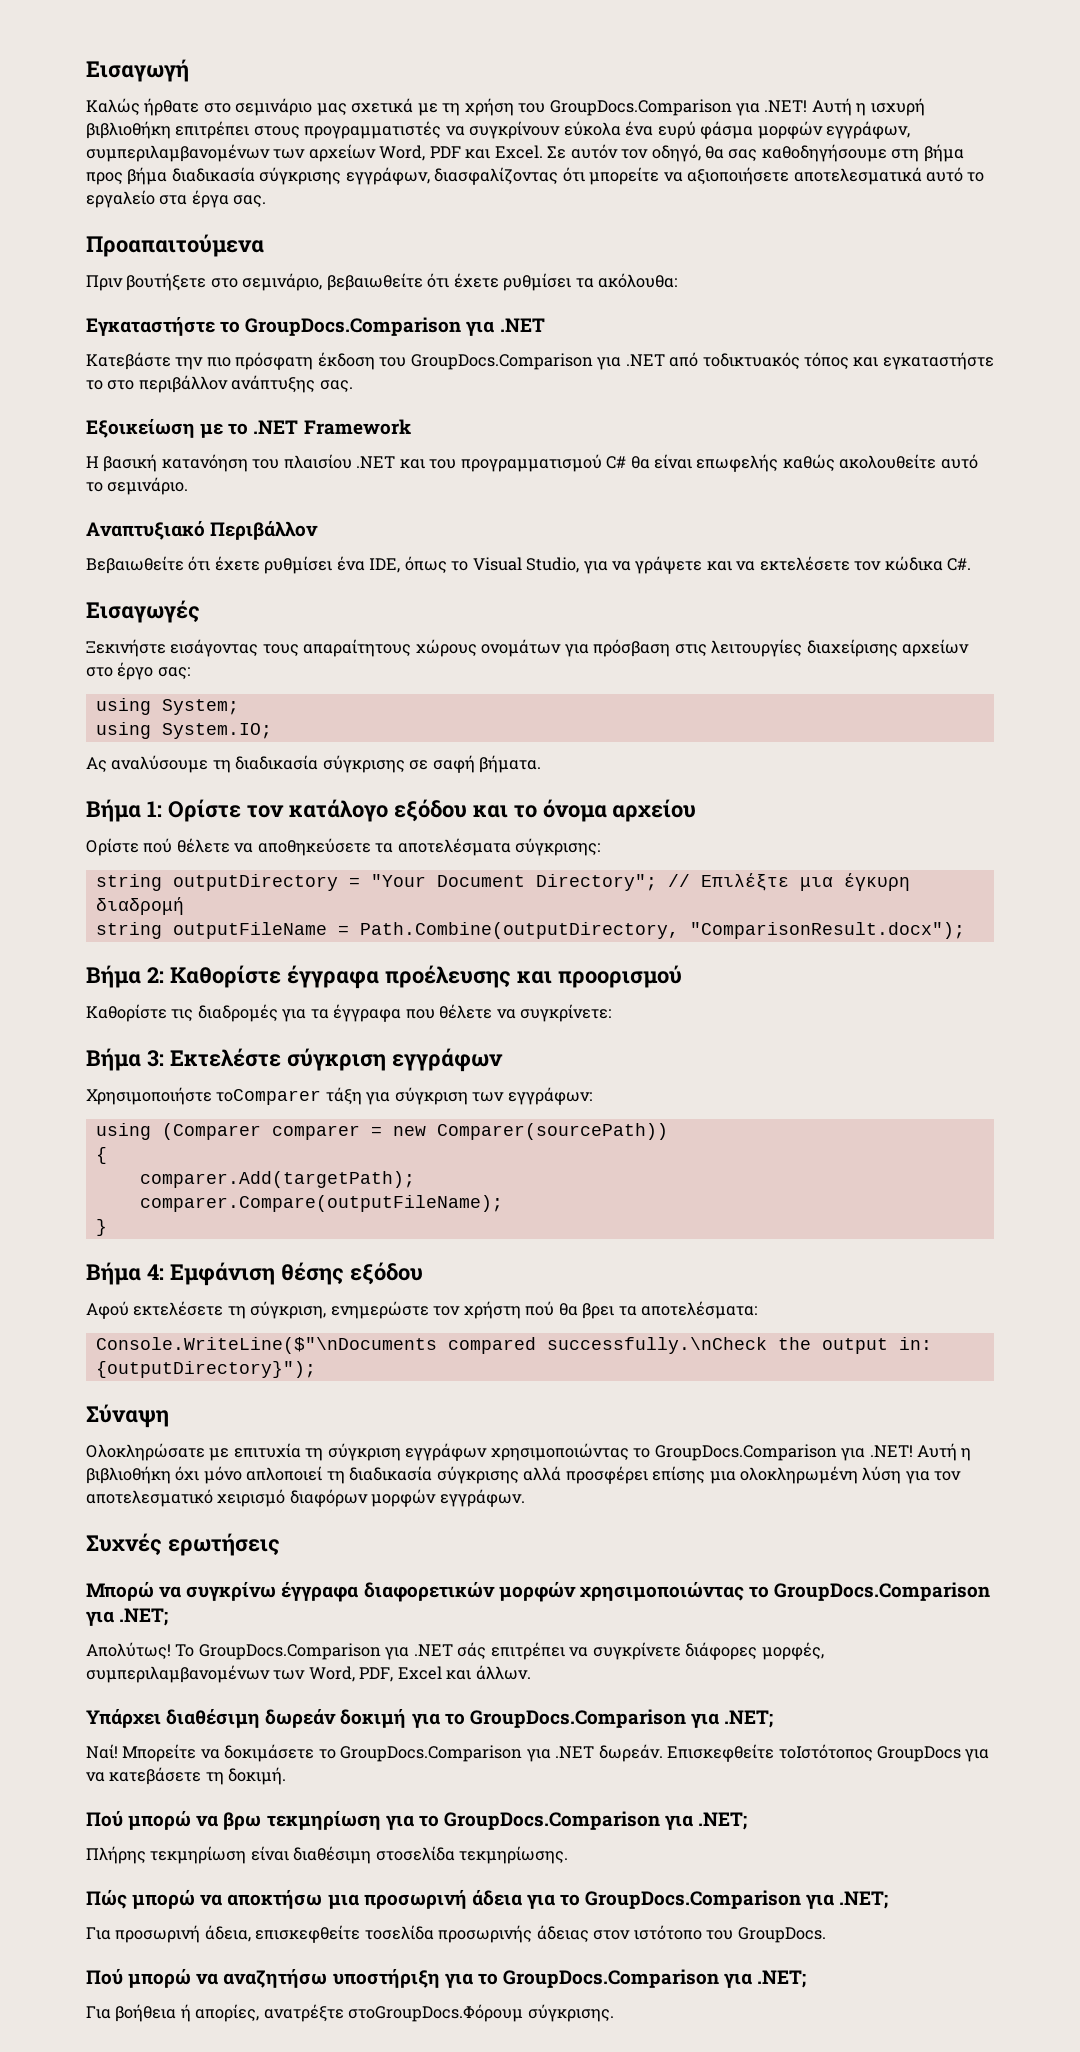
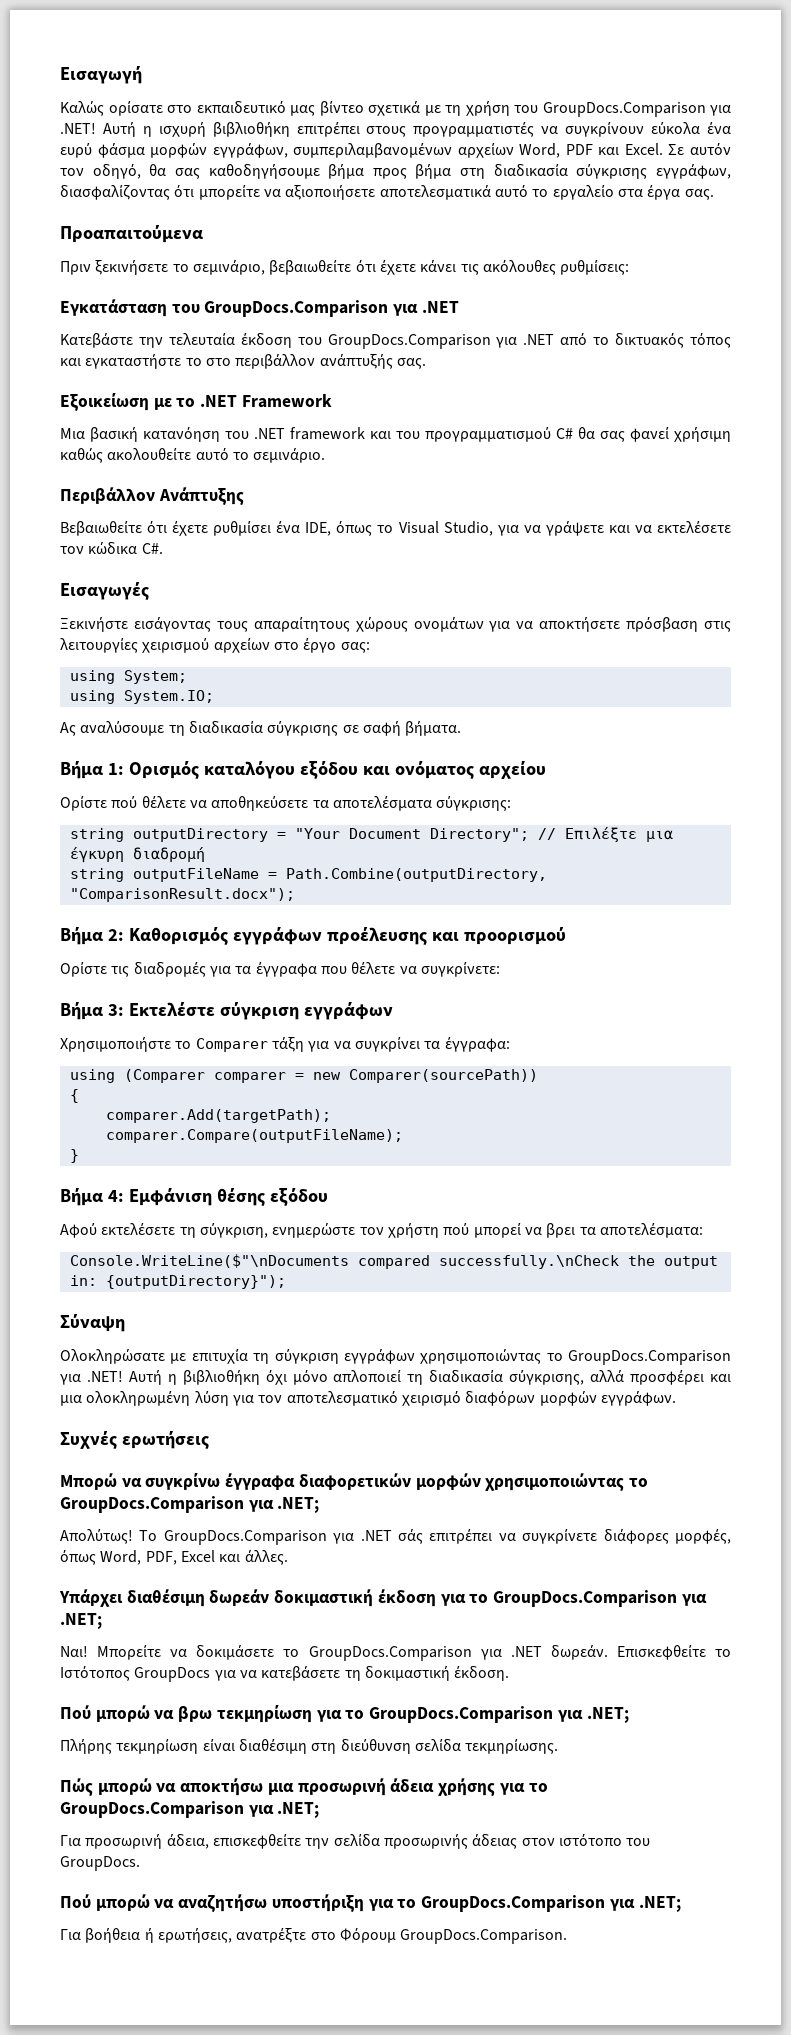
- Καλώς ήρθατε στο σεμινάριο μας σχετικά με τη χρήση του GroupDocs.Comparison για .NET!
+ Καλώς ορίσατε στο εκπαιδευτικό μας βίντεο σχετικά με τη χρήση του GroupDocs.Comparison για .NET!
- Αυτή η ισχυρή βιβλιοθήκη επιτρέπει στους προγραμματιστές να συγκρίνουν εύκολα ένα ευρύ φάσμα μορφών εγγράφων, συμπεριλαμβανομένων των αρχείων Word, PDF και Excel.
+ Αυτή η ισχυρή βιβλιοθήκη επιτρέπει στους προγραμματιστές να συγκρίνουν εύκολα ένα ευρύ φάσμα μορφών εγγράφων, συμπεριλαμβανομένων αρχείων Word, PDF και Excel.
- Σε αυτόν τον οδηγό, θα σας καθοδηγήσουμε στη βήμα προς βήμα διαδικασία σύγκρισης εγγράφων, διασφαλίζοντας ότι μπορείτε να αξιοποιήσετε αποτελεσματικά αυτό το εργαλείο στα έργα σας.
+ Σε αυτόν τον οδηγό, θα σας καθοδηγήσουμε βήμα προς βήμα στη διαδικασία σύγκρισης εγγράφων, διασφαλίζοντας ότι μπορείτε να αξιοποιήσετε αποτελεσματικά αυτό το εργαλείο στα έργα σας.
- Πριν βουτήξετε στο σεμινάριο, βεβαιωθείτε ότι έχετε ρυθμίσει τα ακόλουθα:
- Εγκαταστήστε το GroupDocs.Comparison για .NET
+ Πριν ξεκινήσετε το σεμινάριο, βεβαιωθείτε ότι έχετε κάνει τις ακόλουθες ρυθμίσεις:
+ Εγκατάσταση του GroupDocs.Comparison για .NET
- Κατεβάστε την πιο πρόσφατη έκδοση του GroupDocs.Comparison για .NET από τοδικτυακός τόπος και εγκαταστήστε το στο περιβάλλον ανάπτυξης σας.
+ Κατεβάστε την τελευταία έκδοση του GroupDocs.Comparison για .NET από το δικτυακός τόπος και εγκαταστήστε το στο περιβάλλον ανάπτυξής σας.
- Η βασική κατανόηση του πλαισίου .NET και του προγραμματισμού C# θα είναι επωφελής καθώς ακολουθείτε αυτό το σεμινάριο.
+ Μια βασική κατανόηση του .NET framework και του προγραμματισμού C# θα σας φανεί χρήσιμη καθώς ακολουθείτε αυτό το σεμινάριο.
- Αναπτυξιακό Περιβάλλον
+ Περιβάλλον Ανάπτυξης
- Ξεκινήστε εισάγοντας τους απαραίτητους χώρους ονομάτων για πρόσβαση στις λειτουργίες διαχείρισης αρχείων στο έργο σας:
+ Ξεκινήστε εισάγοντας τους απαραίτητους χώρους ονομάτων για να αποκτήσετε πρόσβαση στις λειτουργίες χειρισμού αρχείων στο έργο σας:
- Βήμα 1: Ορίστε τον κατάλογο εξόδου και το όνομα αρχείου
+ Βήμα 1: Ορισμός καταλόγου εξόδου και ονόματος αρχείου
- Βήμα 2: Καθορίστε έγγραφα προέλευσης και προορισμού
+ Βήμα 2: Καθορισμός εγγράφων προέλευσης και προορισμού
- Καθορίστε τις διαδρομές για τα έγγραφα που θέλετε να συγκρίνετε:
+ Ορίστε τις διαδρομές για τα έγγραφα που θέλετε να συγκρίνετε:
- Χρησιμοποιήστε τοComparer τάξη για σύγκριση των εγγράφων:
+ Χρησιμοποιήστε το Comparer τάξη για να συγκρίνει τα έγγραφα:
- Αφού εκτελέσετε τη σύγκριση, ενημερώστε τον χρήστη πού θα βρει τα αποτελέσματα:
+ Αφού εκτελέσετε τη σύγκριση, ενημερώστε τον χρήστη πού μπορεί να βρει τα αποτελέσματα:
- Αυτή η βιβλιοθήκη όχι μόνο απλοποιεί τη διαδικασία σύγκρισης αλλά προσφέρει επίσης μια ολοκληρωμένη λύση για τον αποτελεσματικό χειρισμό διαφόρων μορφών εγγράφων.
+ Αυτή η βιβλιοθήκη όχι μόνο απλοποιεί τη διαδικασία σύγκρισης, αλλά προσφέρει και μια ολοκληρωμένη λύση για τον αποτελεσματικό χειρισμό διαφόρων μορφών εγγράφων.
- Το GroupDocs.Comparison για .NET σάς επιτρέπει να συγκρίνετε διάφορες μορφές, συμπεριλαμβανομένων των Word, PDF, Excel και άλλων.
+ Το GroupDocs.Comparison για .NET σάς επιτρέπει να συγκρίνετε διάφορες μορφές, όπως Word, PDF, Excel και άλλες.
- Υπάρχει διαθέσιμη δωρεάν δοκιμή για το GroupDocs.Comparison για .NET;
- Ναί!
+ Υπάρχει διαθέσιμη δωρεάν δοκιμαστική έκδοση για το GroupDocs.Comparison για .NET;
+ Ναι!
- Επισκεφθείτε τοΙστότοπος GroupDocs για να κατεβάσετε τη δοκιμή.
+ Επισκεφθείτε το Ιστότοπος GroupDocs για να κατεβάσετε τη δοκιμαστική έκδοση.
- Πλήρης τεκμηρίωση είναι διαθέσιμη στοσελίδα τεκμηρίωσης.
+ Πλήρης τεκμηρίωση είναι διαθέσιμη στη διεύθυνση σελίδα τεκμηρίωσης.
- Πώς μπορώ να αποκτήσω μια προσωρινή άδεια για το GroupDocs.Comparison για .NET;
+ Πώς μπορώ να αποκτήσω μια προσωρινή άδεια χρήσης για το GroupDocs.Comparison για .NET;
- Για προσωρινή άδεια, επισκεφθείτε τοσελίδα προσωρινής άδειας στον ιστότοπο του GroupDocs.
+ Για προσωρινή άδεια, επισκεφθείτε την σελίδα προσωρινής άδειας στον ιστότοπο του GroupDocs.
- Για βοήθεια ή απορίες, ανατρέξτε στοGroupDocs.Φόρουμ σύγκρισης.
+ Για βοήθεια ή ερωτήσεις, ανατρέξτε στο Φόρουμ GroupDocs.Comparison.

